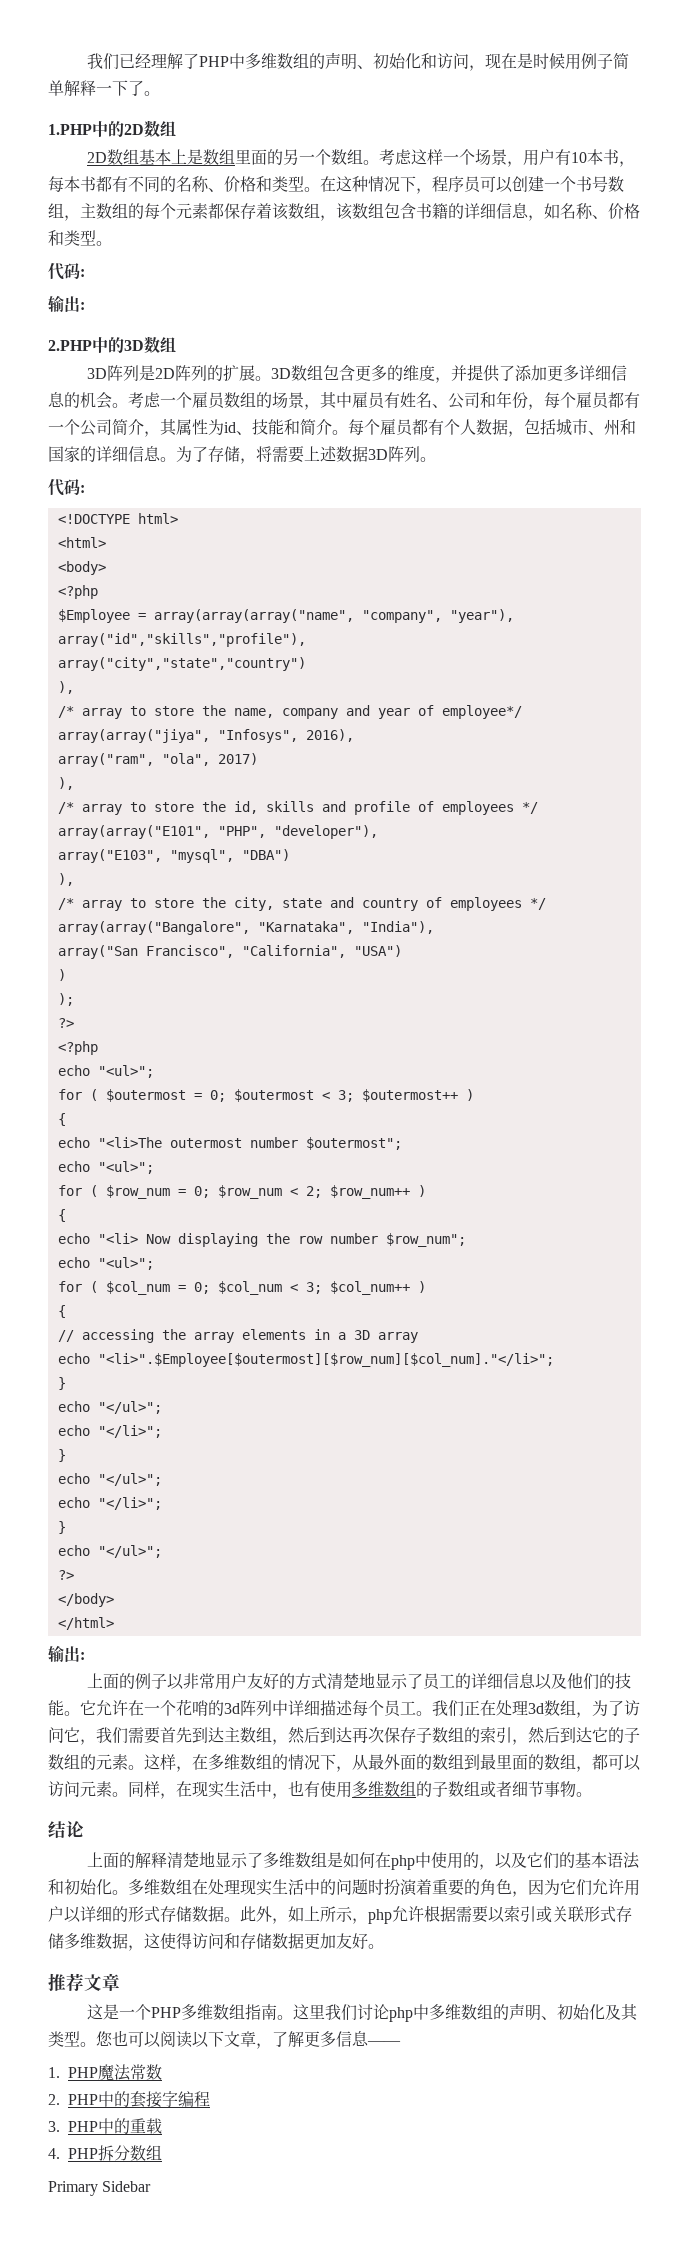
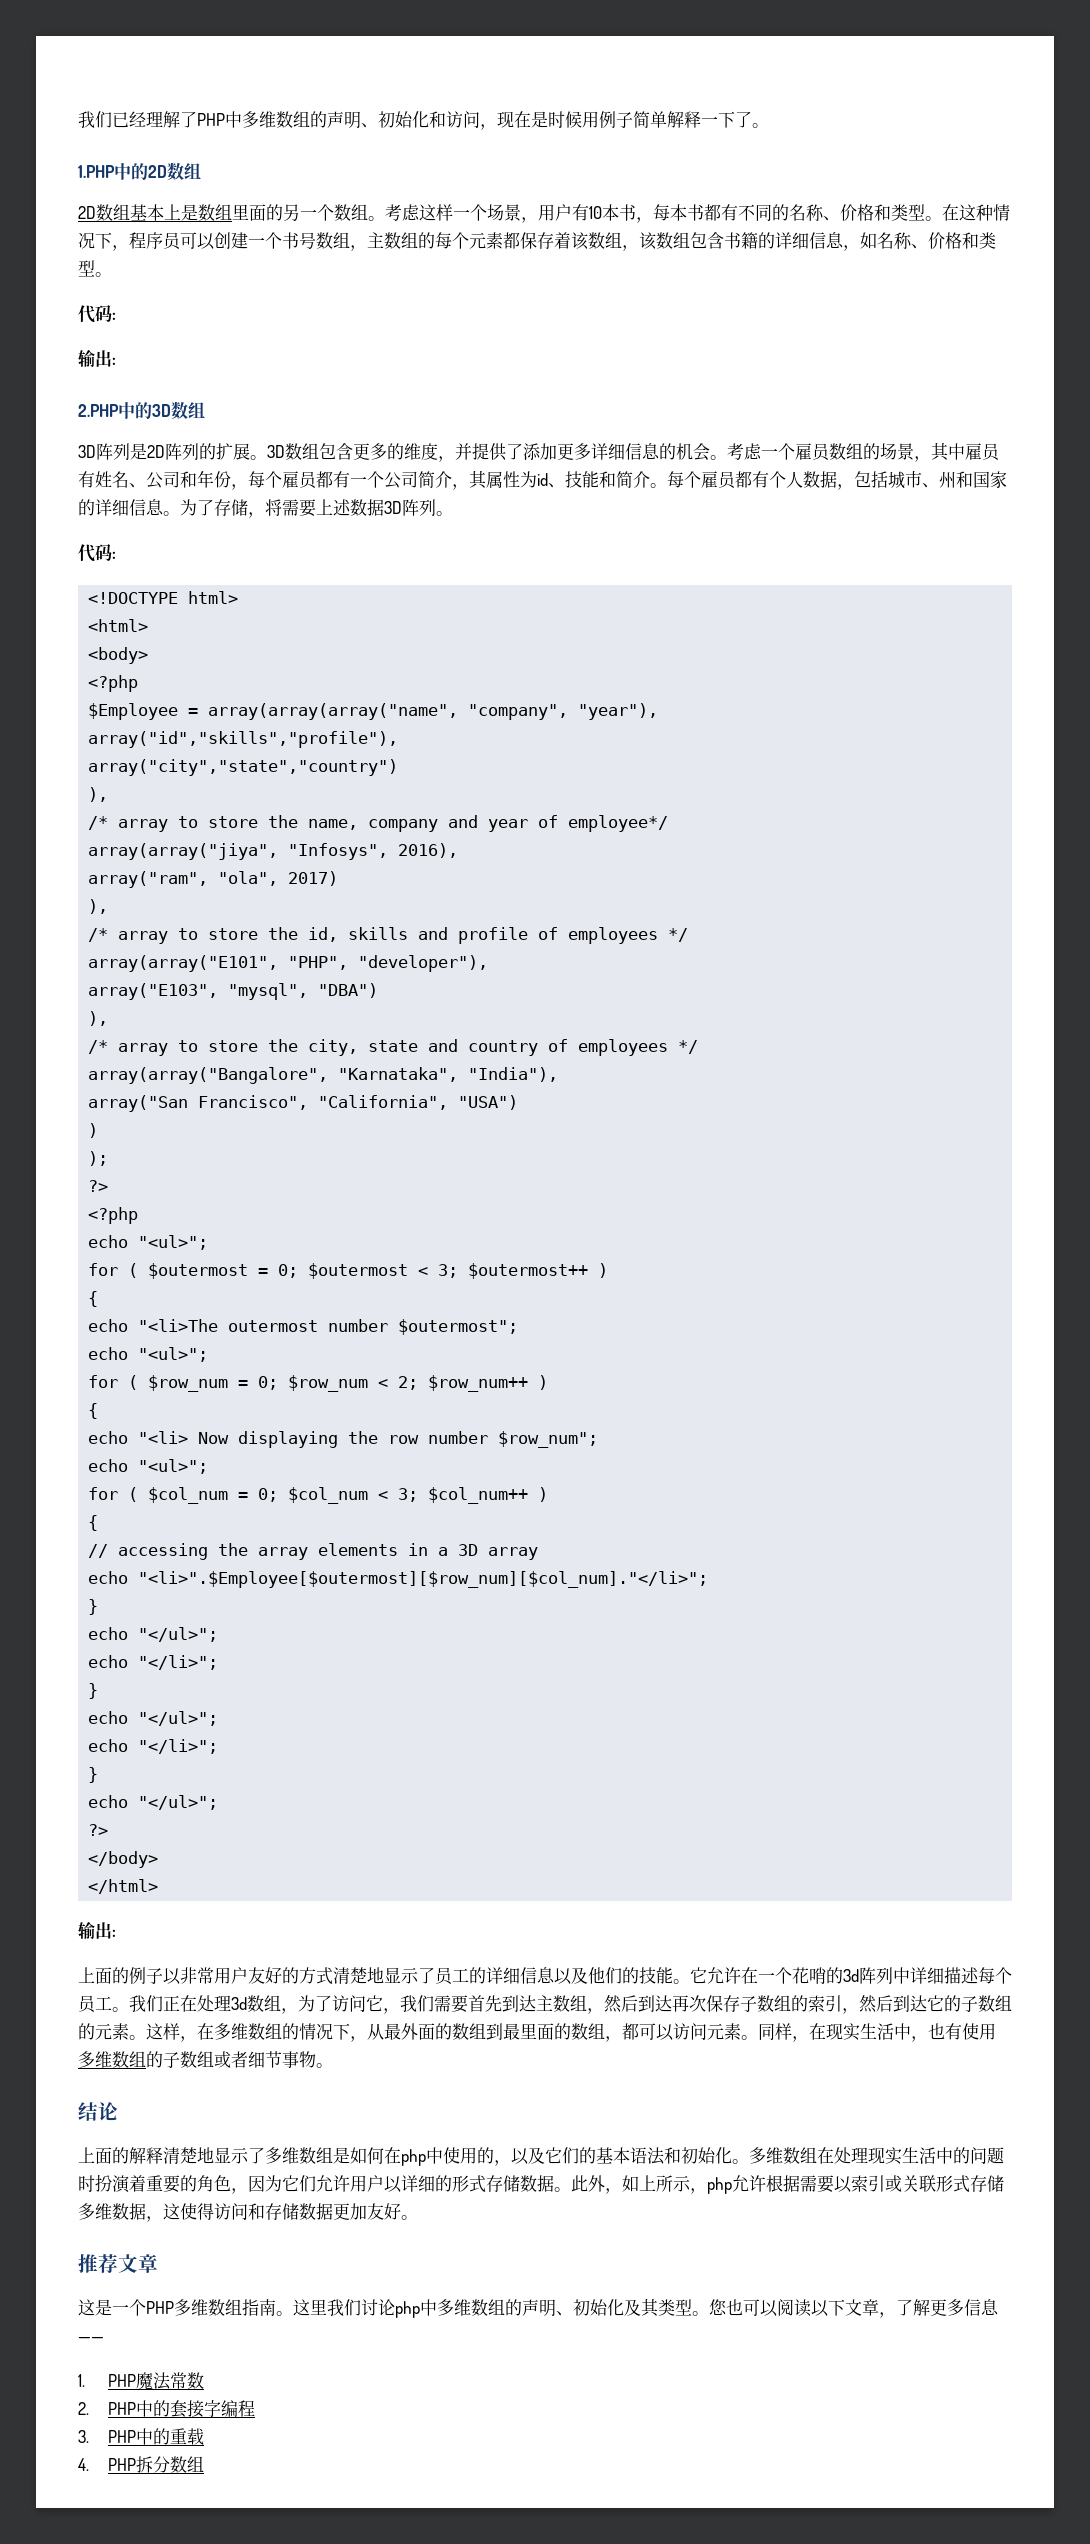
- Primary Sidebar

